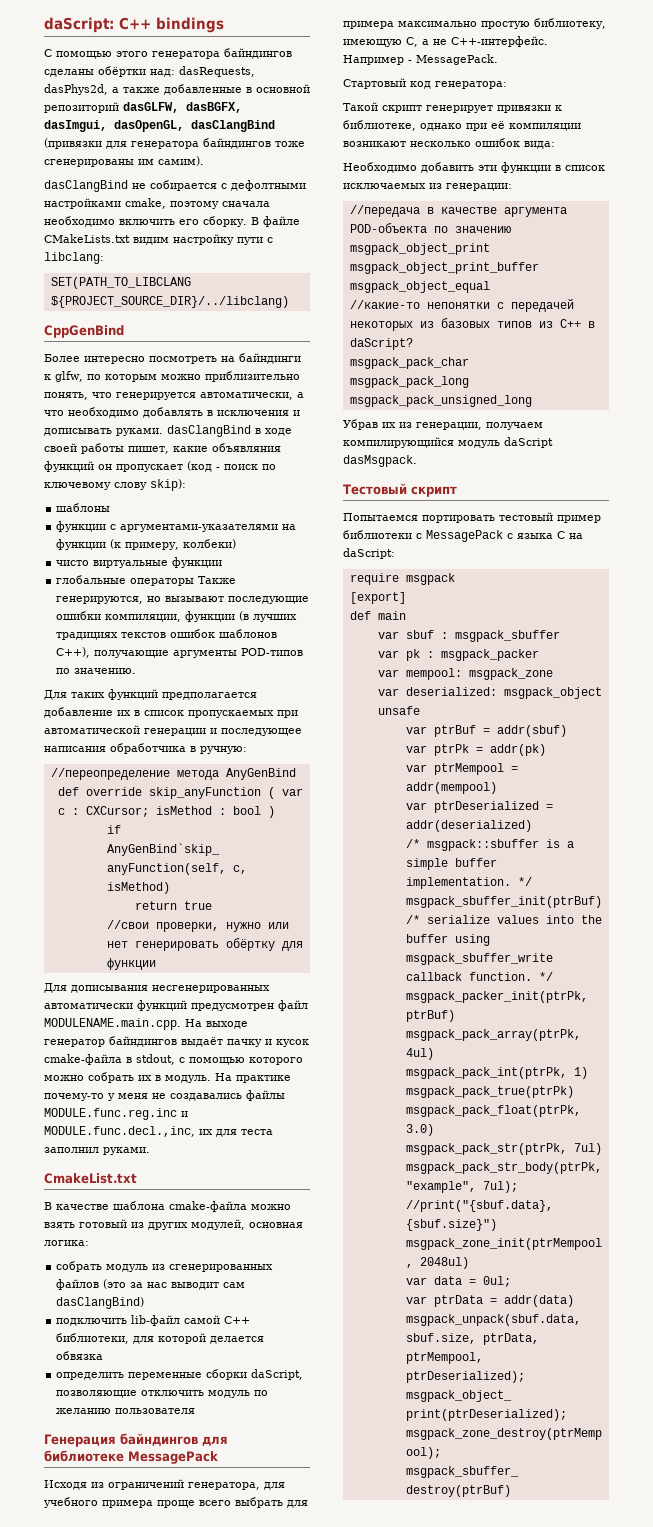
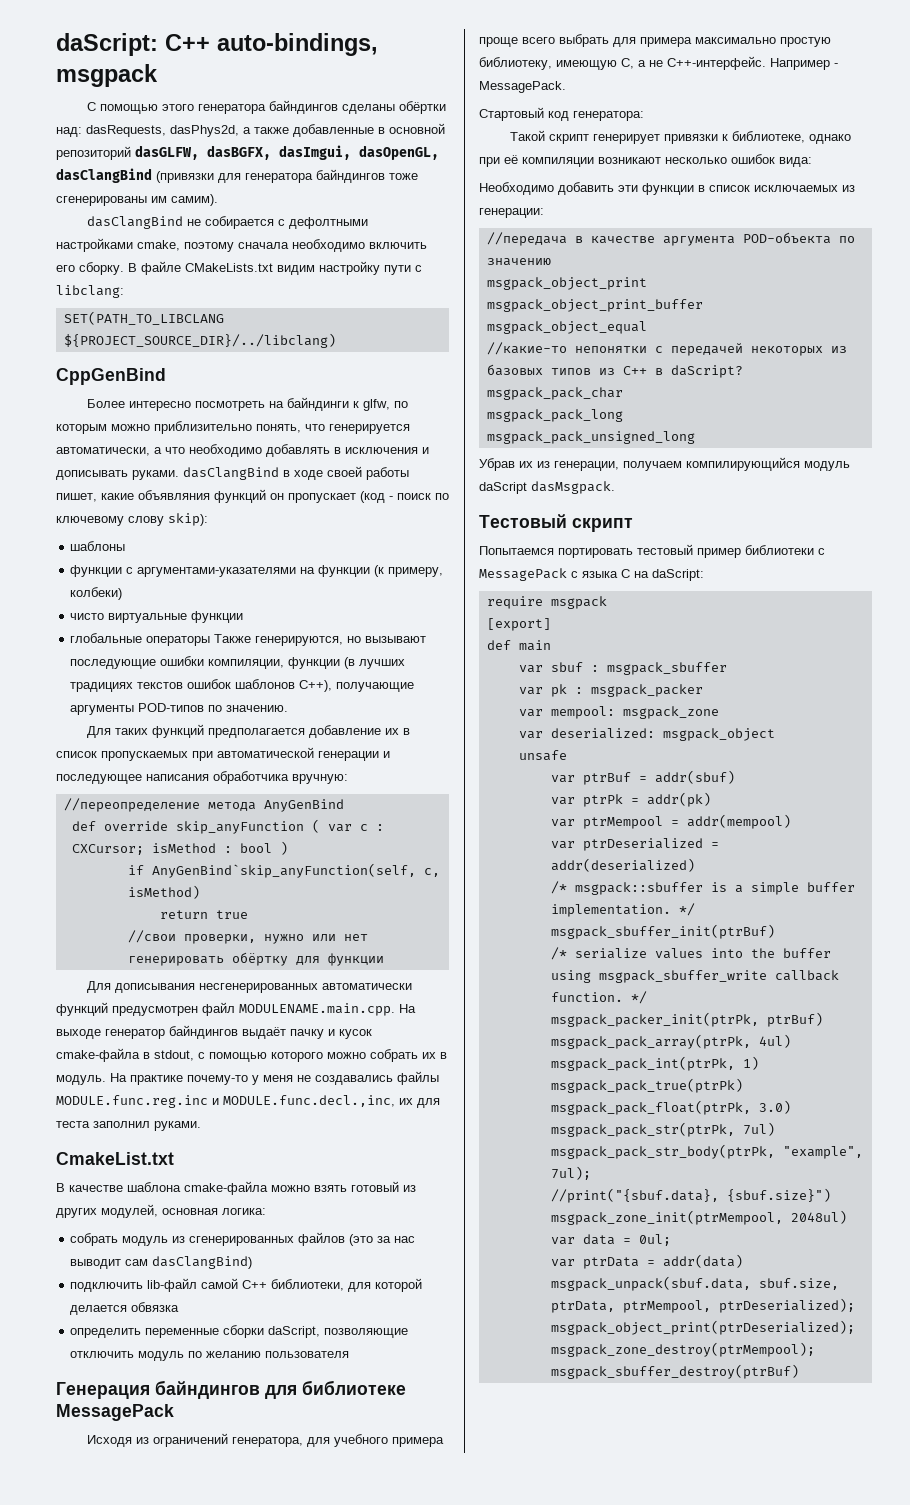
- daScript: C++ bindings
+ daScript: C++ auto-bindings, msgpack
- Для таких функций предполагается добавление их в список пропускаемых при автоматической генерации и последующее написания обработчика в ручную:
+ Для таких функций предполагается добавление их в список пропускаемых при автоматической генерации и последующее написания обработчика вручную:

